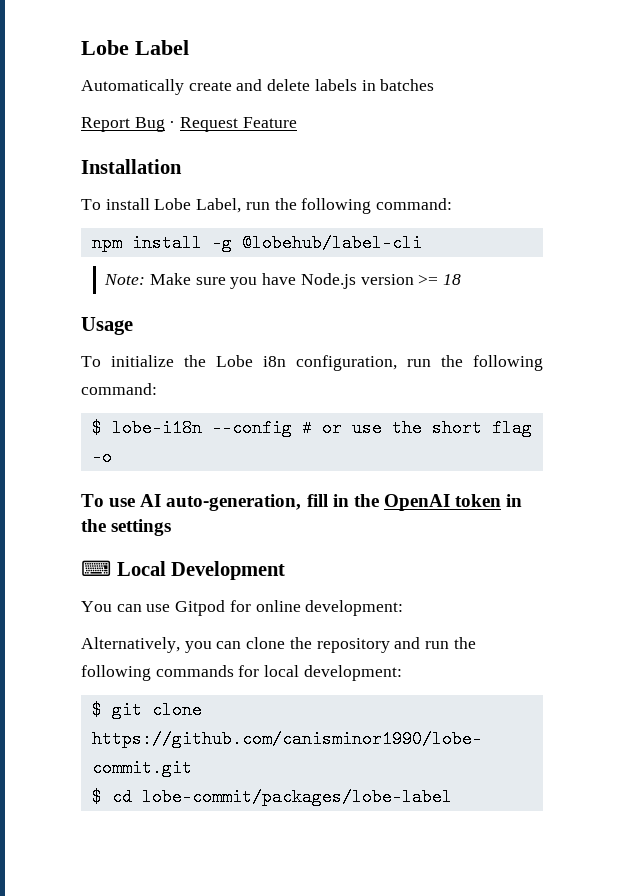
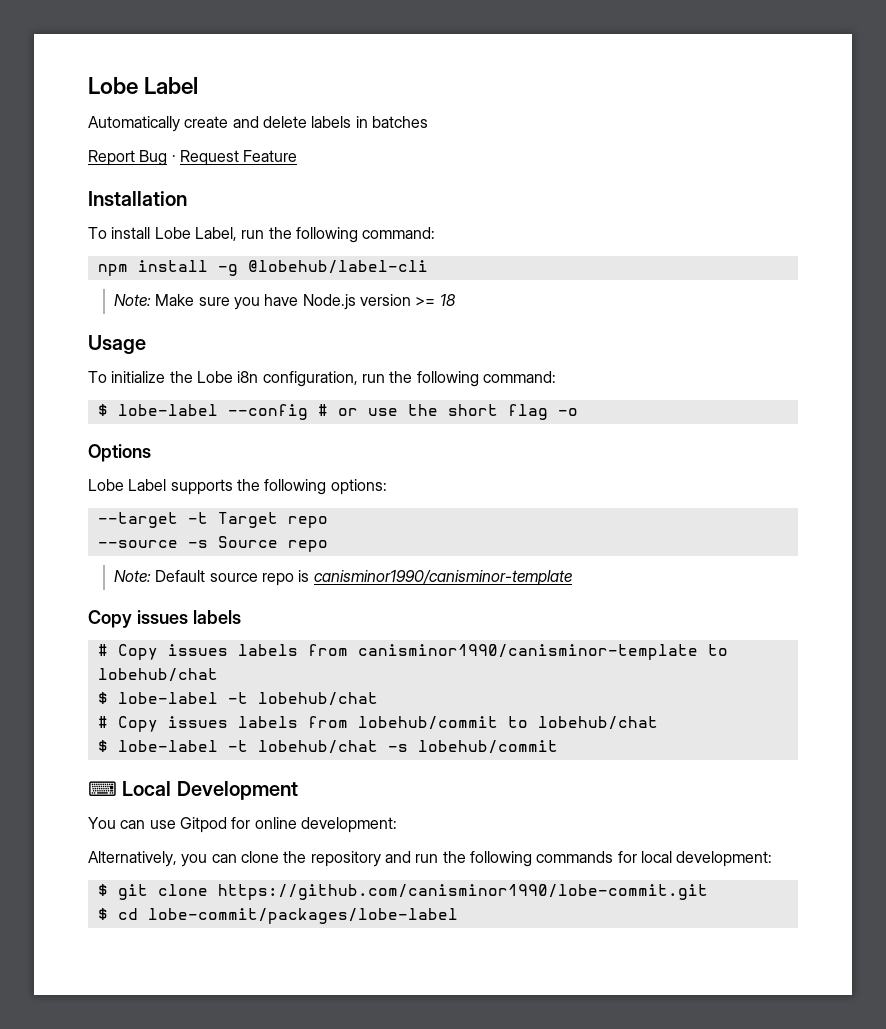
- $ lobe-i18n --config # or use the short flag -o
+ $ lobe-label --config # or use the short flag -o
- To use AI auto-generation, fill in the OpenAI token in the settings
+ Options
+ Lobe Label supports the following options:
+ --target -t Target repo
+ --source -s Source repo
+ Note: Default source repo is canisminor1990/canisminor-template
+ Copy issues labels
+ # Copy issues labels from canisminor1990/canisminor-template to lobehub/chat
+ $ lobe-label -t lobehub/chat
+ # Copy issues labels from lobehub/commit to lobehub/chat
+ $ lobe-label -t lobehub/chat -s lobehub/commit

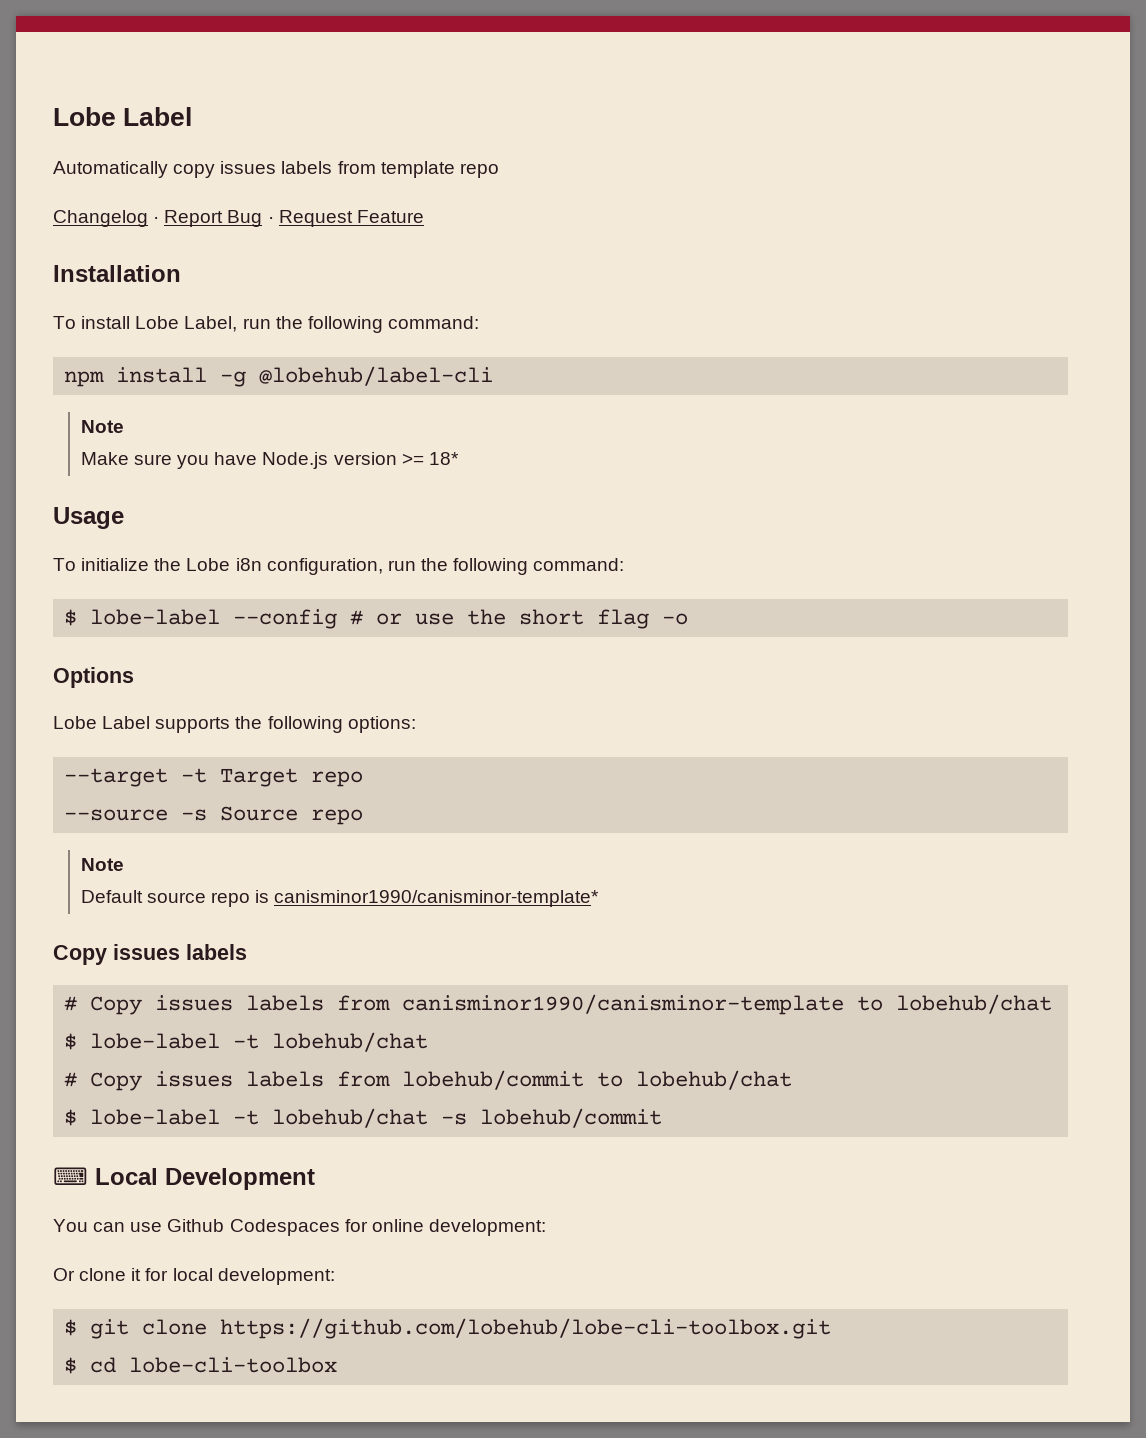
- Automatically create and delete labels in batches
- Report Bug · Request Feature
+ Automatically copy issues labels from template repo
+ Changelog · Report Bug · Request Feature
  npm install -g @lobehub/label-cli
- Note: Make sure you have Node.js version >= 18
+ Note
+ Make sure you have Node.js version >= 18*
  --source -s Source repo
- Note: Default source repo is canisminor1990/canisminor-template
+ Note
+ Default source repo is canisminor1990/canisminor-template*
- You can use Gitpod for online development:
+ You can use Github Codespaces for online development:
- Alternatively, you can clone the repository and run the following commands for local development:
+ Or clone it for local development:
- $ git clone https://github.com/canisminor1990/lobe-commit.git
+ $ git clone https://github.com/lobehub/lobe-cli-toolbox.git
- $ cd lobe-commit/packages/lobe-label
+ $ cd lobe-cli-toolbox

